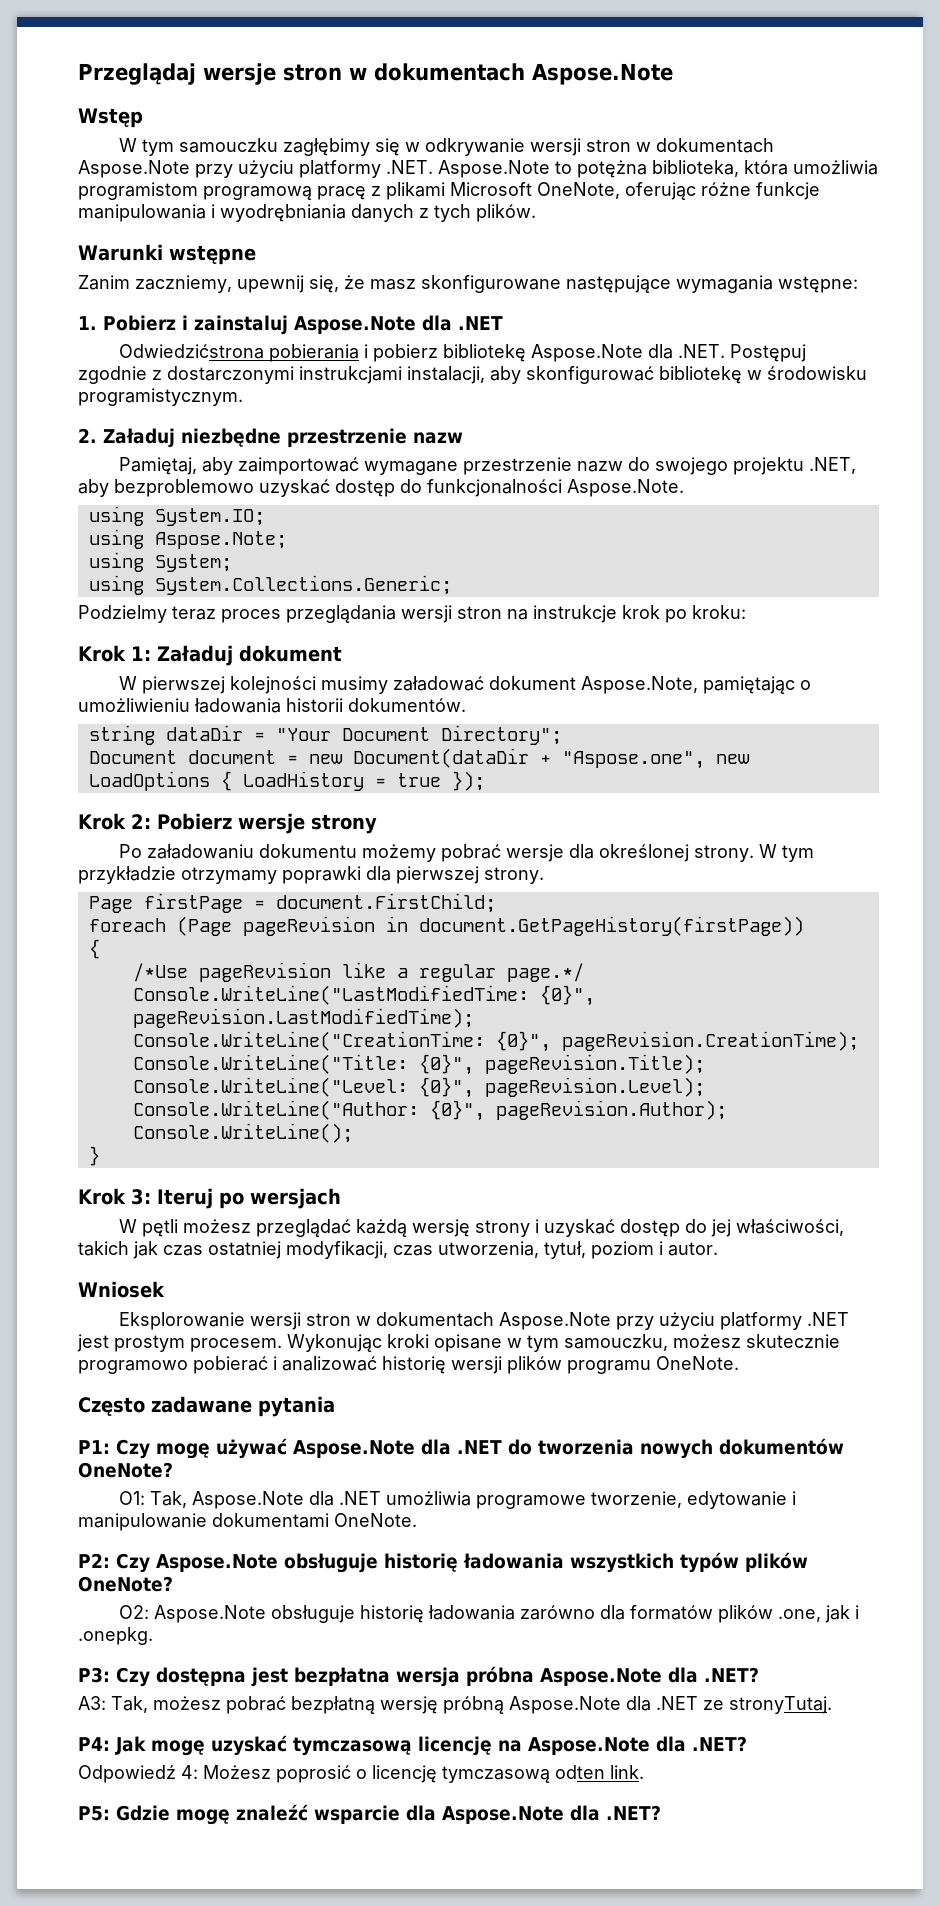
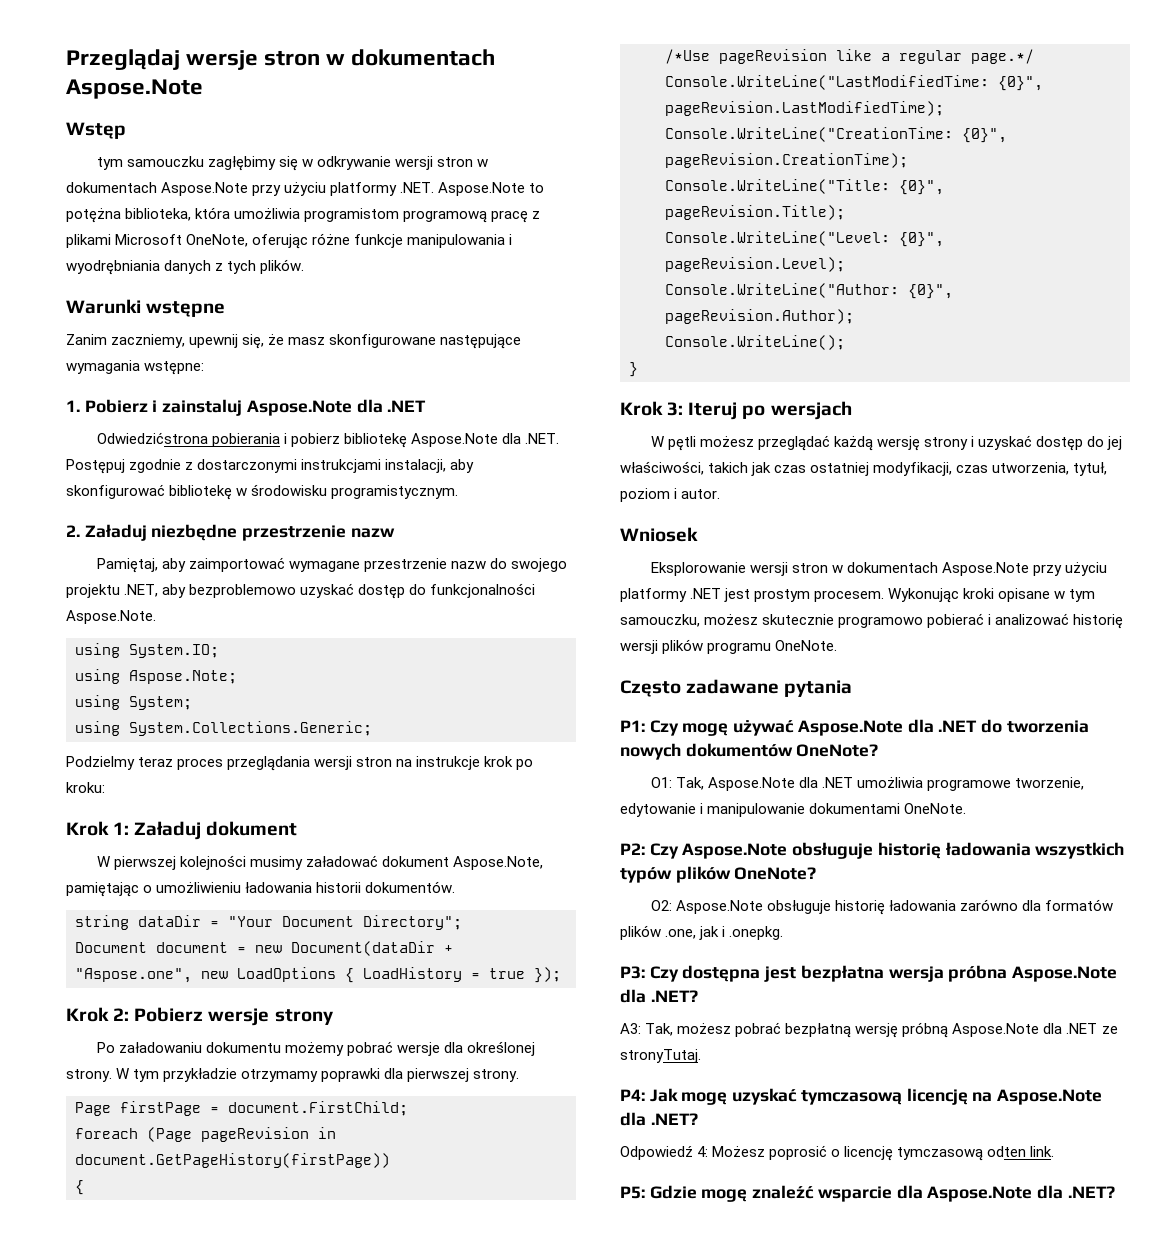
- W tym samouczku zagłębimy się w odkrywanie wersji stron w dokumentach Aspose.Note przy użyciu platformy .NET. Aspose.Note to potężna biblioteka, która umożliwia programistom programową pracę z plikami Microsoft OneNote, oferując różne funkcje manipulowania i wyodrębniania danych z tych plików.
+ tym samouczku zagłębimy się w odkrywanie wersji stron w dokumentach Aspose.Note przy użyciu platformy .NET. Aspose.Note to potężna biblioteka, która umożliwia programistom programową pracę z plikami Microsoft OneNote, oferując różne funkcje manipulowania i wyodrębniania danych z tych plików.

